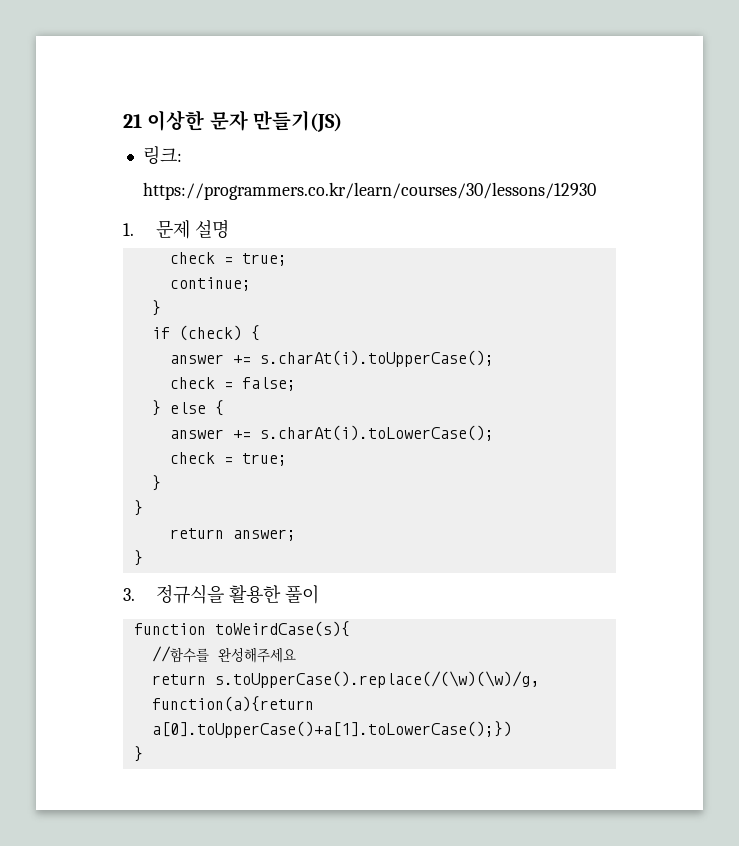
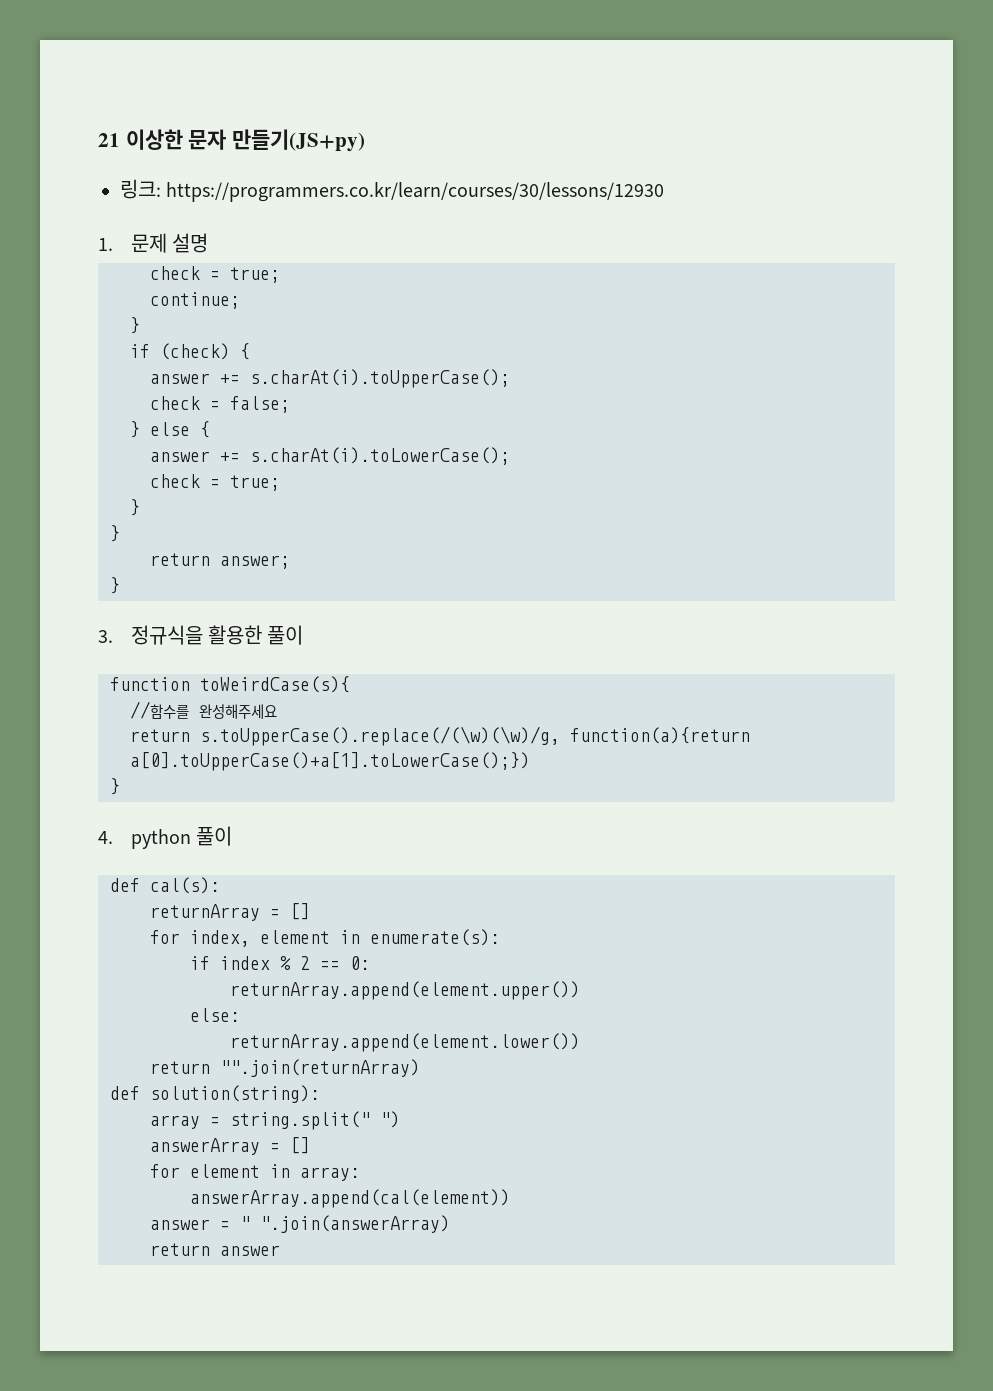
- 21 이상한 문자 만들기(JS)
+ 21 이상한 문자 만들기(JS+py)
+ 4. python 풀이
+ def cal(s):
+ returnArray = []
+ for index, element in enumerate(s):
+ if index % 2 == 0:
+ returnArray.append(element.upper())
+ else:
+ returnArray.append(element.lower())
+ return "".join(returnArray)
+ def solution(string):
+ array = string.split(" ")
+ answerArray = []
+ for element in array:
+ answerArray.append(cal(element))
+ answer = " ".join(answerArray)
+ return answer

